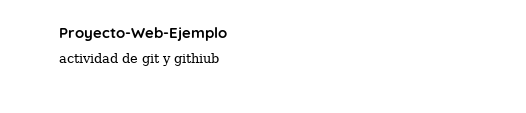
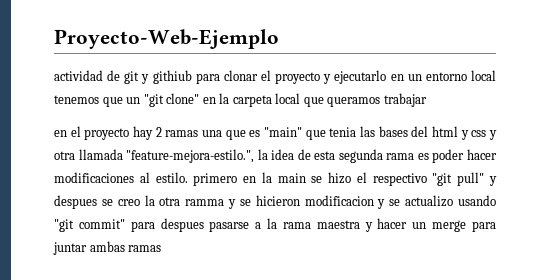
- actividad de git y githiub
+ actividad de git y githiub para clonar el proyecto y ejecutarlo en un entorno local tenemos que un "git clone" en la carpeta local que queramos trabajar
+ en el proyecto hay 2 ramas una que es "main" que tenia las bases del html y css y otra llamada "feature-mejora-estilo.", la idea de esta segunda rama es poder hacer modificaciones al estilo. primero en la main se hizo el respectivo "git pull" y despues se creo la otra ramma y se hicieron modificacion y se actualizo usando "git commit" para despues pasarse a la rama maestra y hacer un merge para juntar ambas ramas

